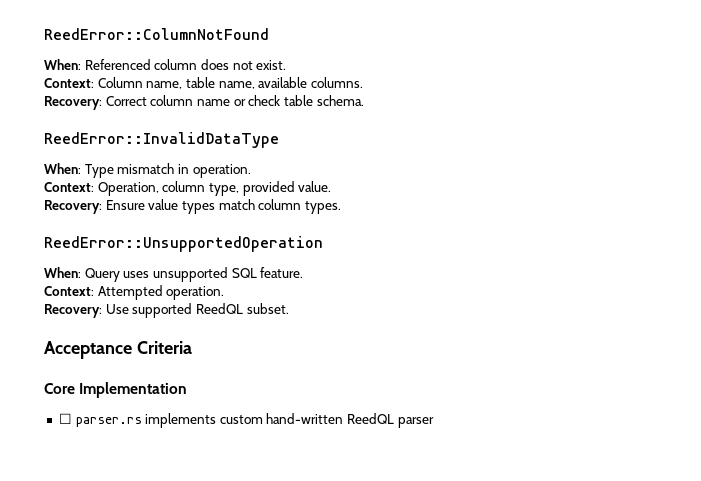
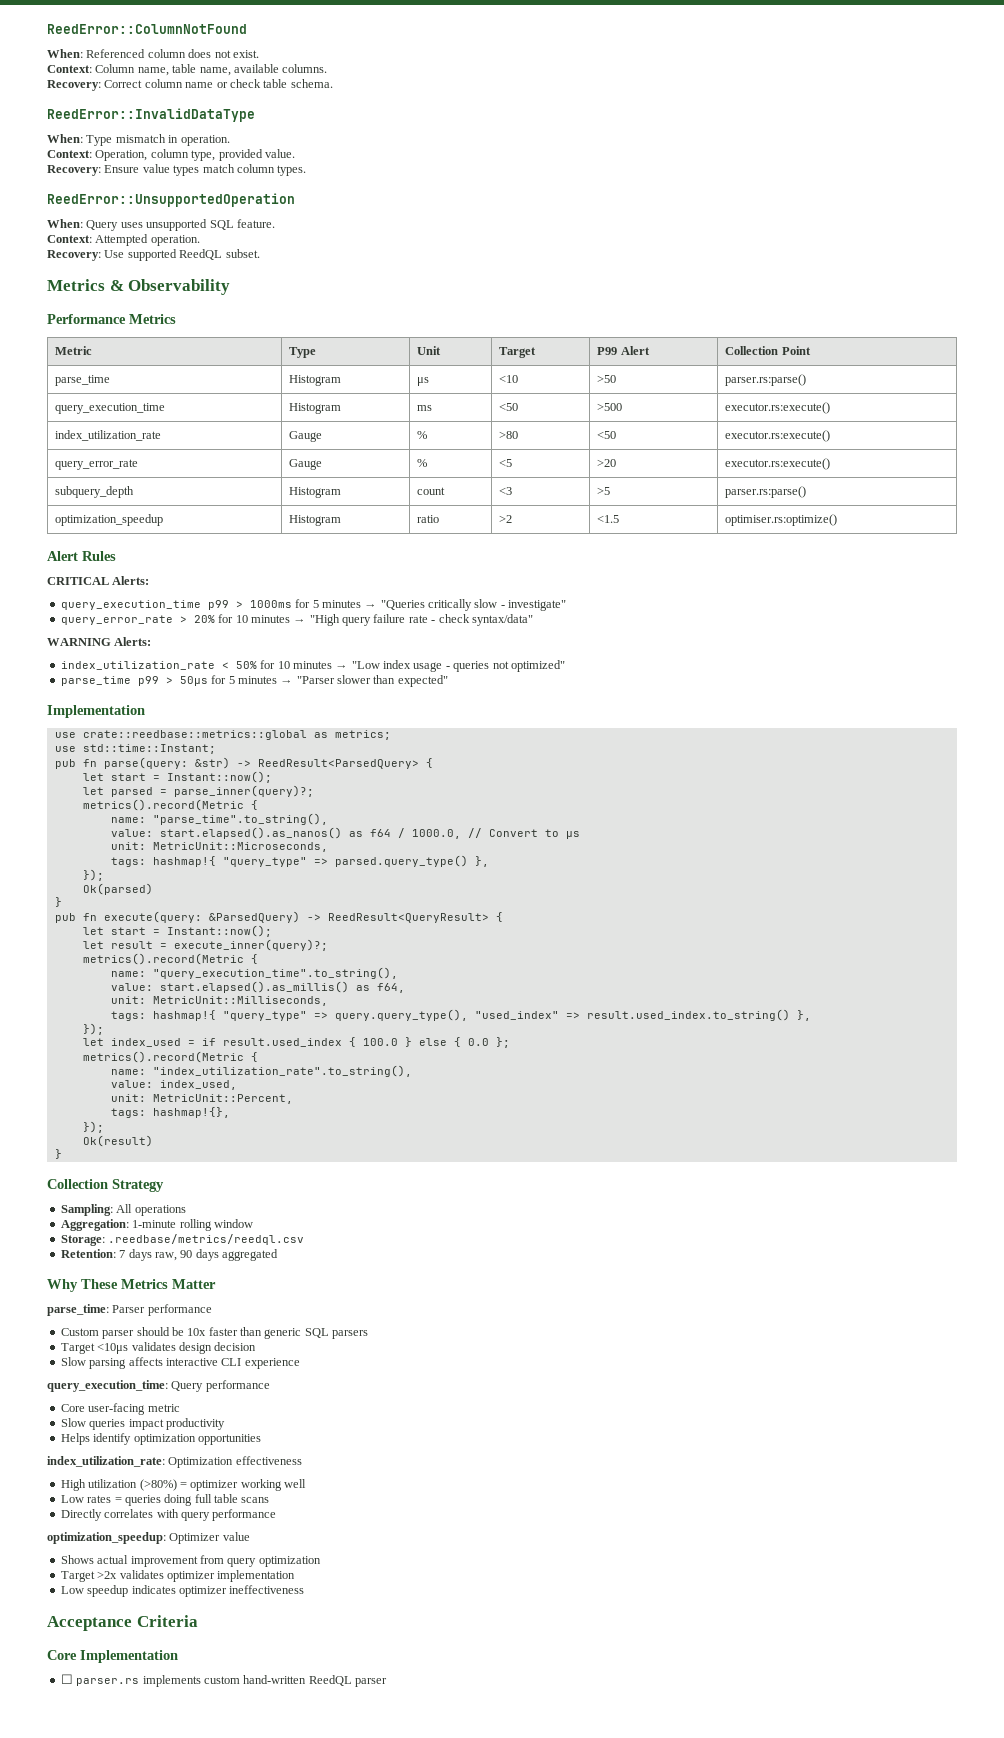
+ Metrics & Observability
+ Performance Metrics
+ Metric | Type | Unit | Target | P99 Alert | Collection Point
+ parse_time | Histogram | μs | <10 | >50 | parser.rs:parse()
+ query_execution_time | Histogram | ms | <50 | >500 | executor.rs:execute()
+ index_utilization_rate | Gauge | % | >80 | <50 | executor.rs:execute()
+ query_error_rate | Gauge | % | <5 | >20 | executor.rs:execute()
+ subquery_depth | Histogram | count | <3 | >5 | parser.rs:parse()
+ optimization_speedup | Histogram | ratio | >2 | <1.5 | optimiser.rs:optimize()
+ Alert Rules
+ CRITICAL Alerts:
+ query_execution_time p99 > 1000ms for 5 minutes → "Queries critically slow - investigate"
+ query_error_rate > 20% for 10 minutes → "High query failure rate - check syntax/data"
+ WARNING Alerts:
+ index_utilization_rate < 50% for 10 minutes → "Low index usage - queries not optimized"
+ parse_time p99 > 50μs for 5 minutes → "Parser slower than expected"
+ Implementation
+ use crate::reedbase::metrics::global as metrics;
+ use std::time::Instant;
+ pub fn parse(query: &str) -> ReedResult<ParsedQuery> {
+ let start = Instant::now();
+ let parsed = parse_inner(query)?;
+ metrics().record(Metric {
+ name: "parse_time".to_string(),
+ value: start.elapsed().as_nanos() as f64 / 1000.0, // Convert to μs
+ unit: MetricUnit::Microseconds,
+ tags: hashmap!{ "query_type" => parsed.query_type() },
+ });
+ Ok(parsed)
+ }
+ pub fn execute(query: &ParsedQuery) -> ReedResult<QueryResult> {
+ let start = Instant::now();
+ let result = execute_inner(query)?;
+ metrics().record(Metric {
+ name: "query_execution_time".to_string(),
+ value: start.elapsed().as_millis() as f64,
+ unit: MetricUnit::Milliseconds,
+ tags: hashmap!{ "query_type" => query.query_type(), "used_index" => result.used_index.to_string() },
+ });
+ let index_used = if result.used_index { 100.0 } else { 0.0 };
+ metrics().record(Metric {
+ name: "index_utilization_rate".to_string(),
+ value: index_used,
+ unit: MetricUnit::Percent,
+ tags: hashmap!{},
+ });
+ Ok(result)
+ }
+ Collection Strategy
+ Sampling: All operations
+ Aggregation: 1-minute rolling window
+ Storage: .reedbase/metrics/reedql.csv
+ Retention: 7 days raw, 90 days aggregated
+ Why These Metrics Matter
+ parse_time: Parser performance
+ Custom parser should be 10x faster than generic SQL parsers
+ Target <10μs validates design decision
+ Slow parsing affects interactive CLI experience
+ query_execution_time: Query performance
+ Core user-facing metric
+ Slow queries impact productivity
+ Helps identify optimization opportunities
+ index_utilization_rate: Optimization effectiveness
+ High utilization (>80%) = optimizer working well
+ Low rates = queries doing full table scans
+ Directly correlates with query performance
+ optimization_speedup: Optimizer value
+ Shows actual improvement from query optimization
+ Target >2x validates optimizer implementation
+ Low speedup indicates optimizer ineffectiveness

